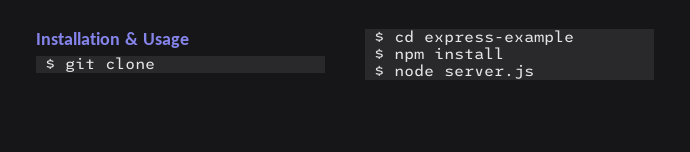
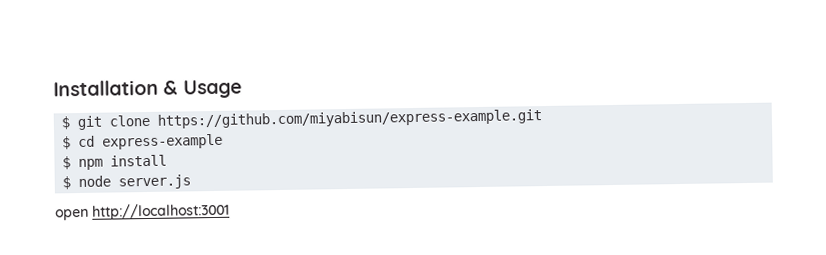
- $ git clone
+ $ git clone https://github.com/miyabisun/express-example.git
+ open http://localhost:3001

